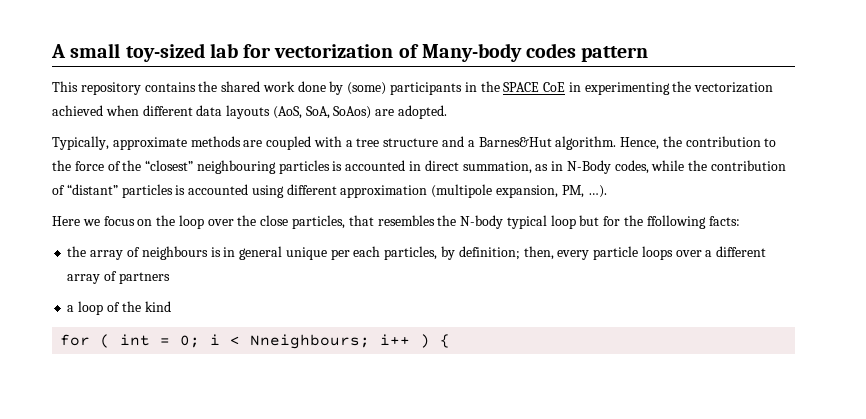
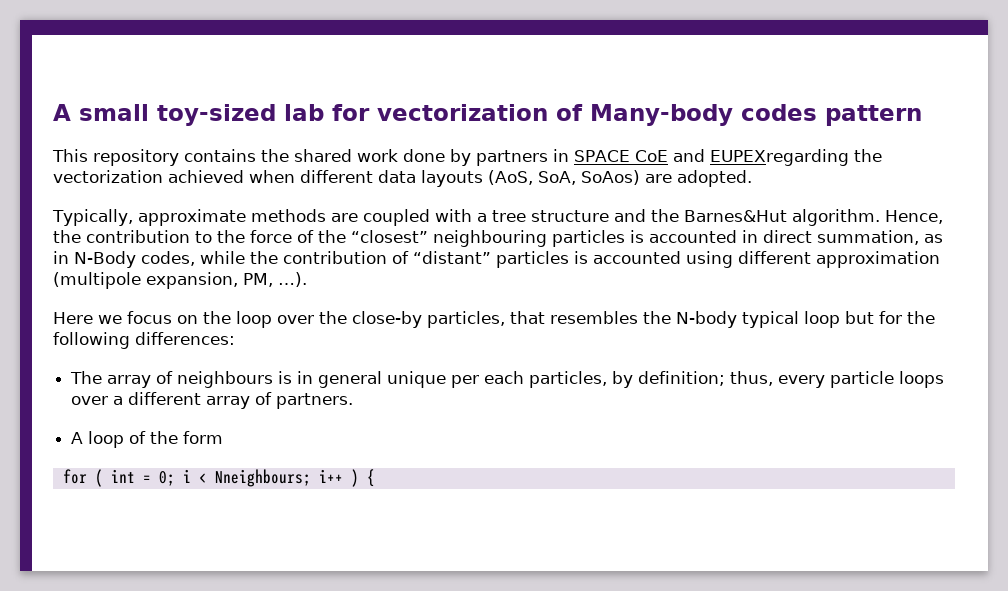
- This repository contains the shared work done by (some) participants in the SPACE CoE in experimenting the vectorization achieved when different data layouts (AoS, SoA, SoAos) are adopted.
+ This repository contains the shared work done by partners in SPACE CoE and EUPEXregarding the vectorization achieved when different data layouts (AoS, SoA, SoAos) are adopted.
- Typically, approximate methods are coupled with a tree structure and a Barnes&Hut algorithm.
+ Typically, approximate methods are coupled with a tree structure and the Barnes&Hut algorithm.
- Here we focus on the loop over the close particles, that resembles the N-body typical loop but for the ffollowing facts:
- the array of neighbours is in general unique per each particles, by definition; then, every particle loops over a different array of partners
- a loop of the kind
+ Here we focus on the loop over the close-by particles, that resembles the N-body typical loop but for the following differences:
+ The array of neighbours is in general unique per each particles, by definition; thus, every particle loops over a different array of partners.
+ A loop of the form

